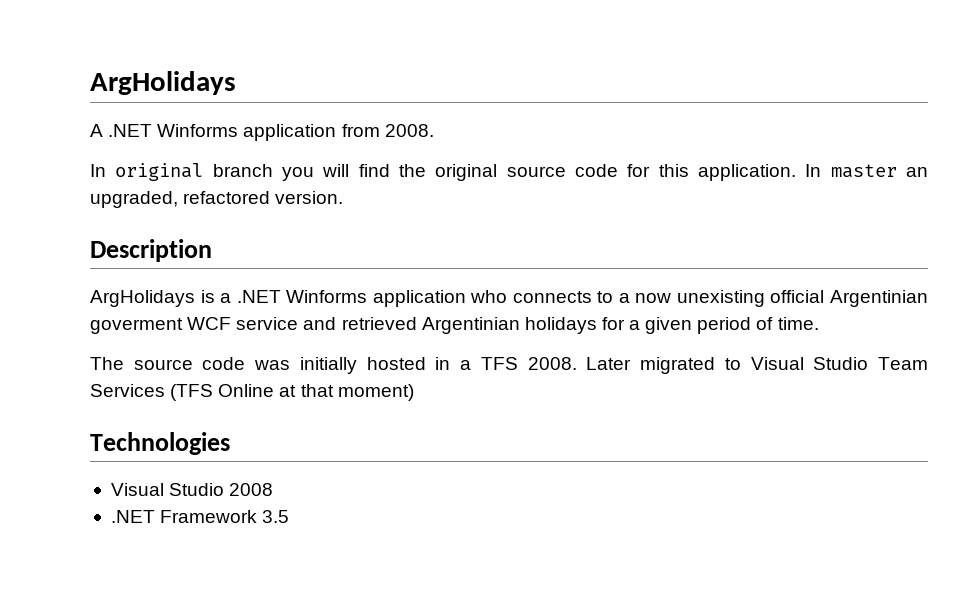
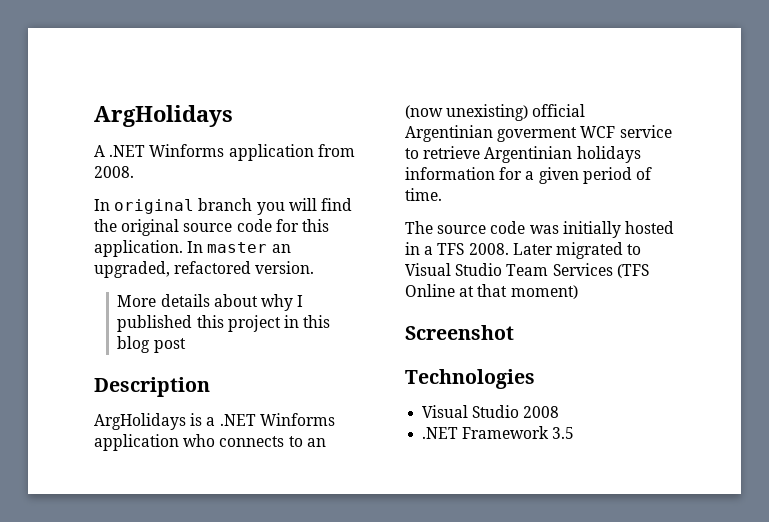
+ More details about why I published this project in this blog post
- ArgHolidays is a .NET Winforms application who connects to a now unexisting official Argentinian goverment WCF service and retrieved Argentinian holidays for a given period of time.
+ ArgHolidays is a .NET Winforms application who connects to an (now unexisting) official Argentinian goverment WCF service to retrieve Argentinian holidays information for a given period of time.
+ Screenshot

